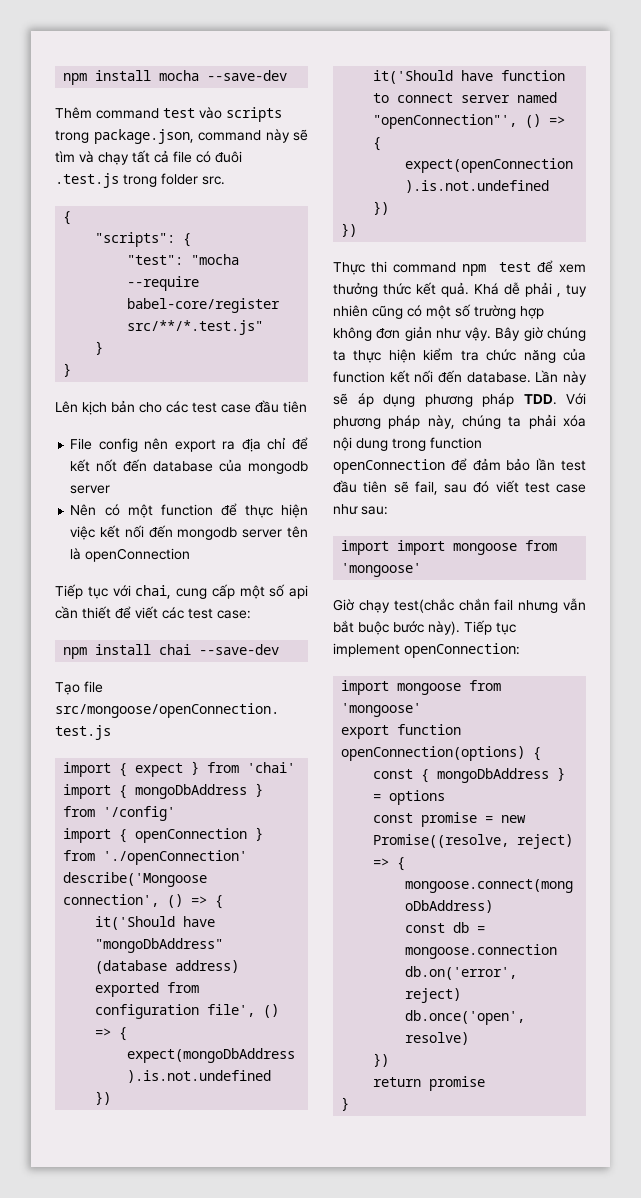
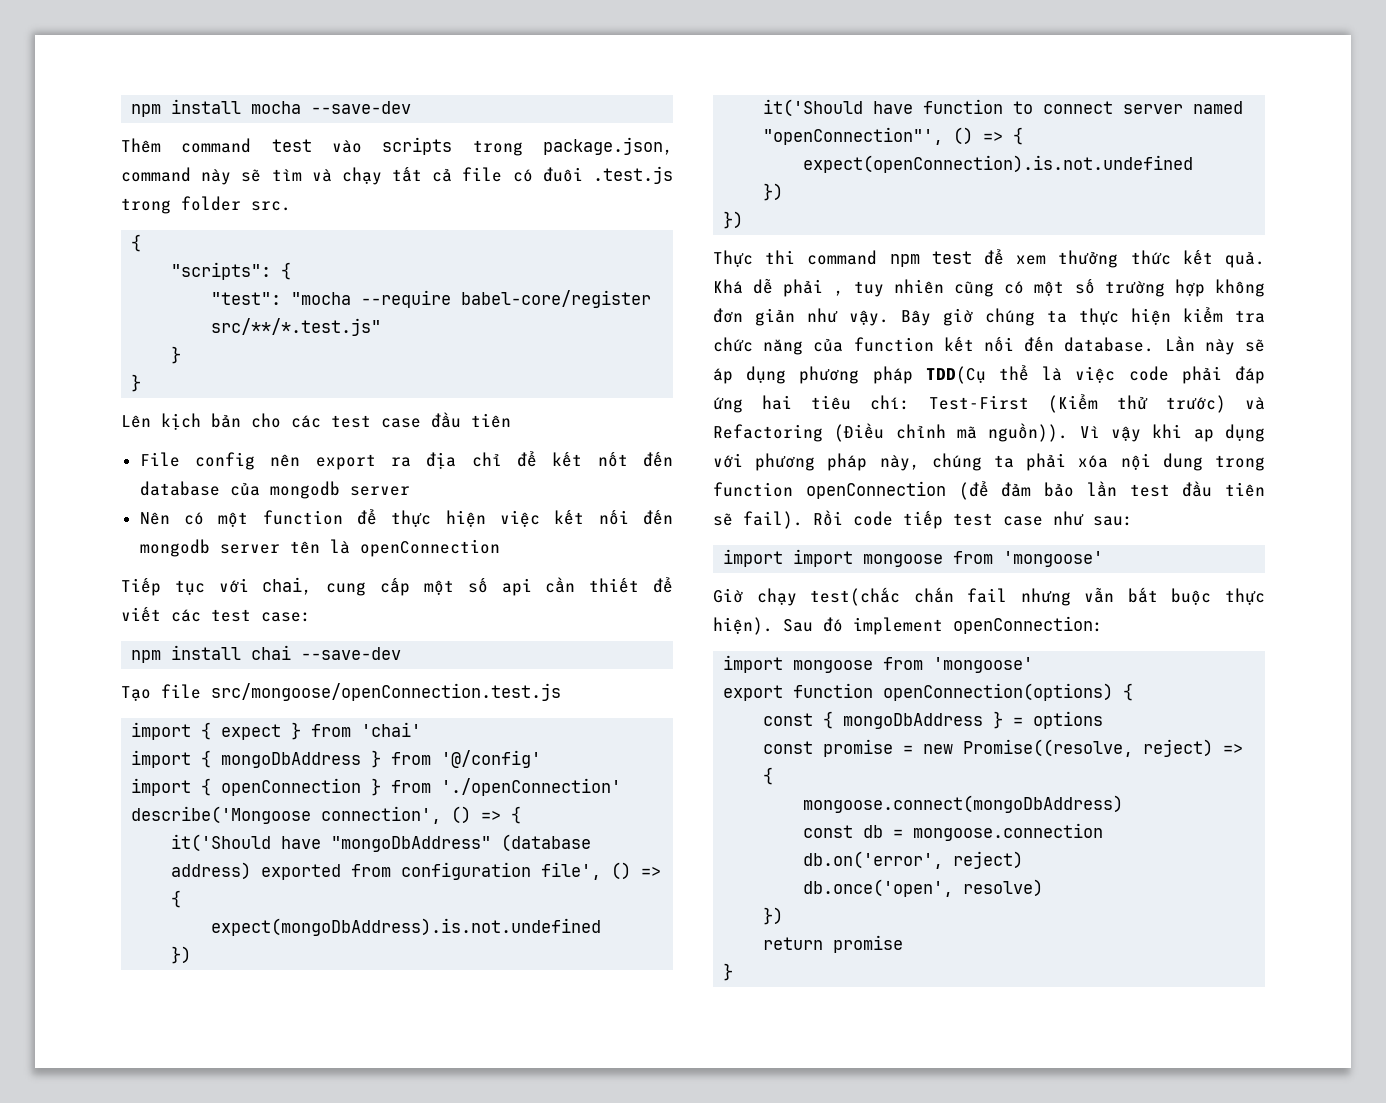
- import { mongoDbAddress } from '/config'
+ import { mongoDbAddress } from '@/config'
- Lần này sẽ áp dụng phương pháp TDD. Với phương pháp này, chúng ta phải xóa nội dung trong function openConnection để đảm bảo lần test đầu tiên sẽ fail, sau đó viết test case như sau:
+ Lần này sẽ áp dụng phương pháp TDD(Cụ thể là việc code phải đáp ứng hai tiêu chí: Test-First (Kiểm thử trước) và Refactoring (Điều chỉnh mã nguồn)). Vì vậy khi ap dụng với phương pháp này, chúng ta phải xóa nội dung trong function openConnection (để đảm bảo lần test đầu tiên sẽ fail). Rồi code tiếp test case như sau:
- Giờ chạy test(chắc chắn fail nhưng vẫn bắt buộc bước này). Tiếp tục implement openConnection:
+ Giờ chạy test(chắc chắn fail nhưng vẫn bắt buộc thực hiện). Sau đó implement openConnection:

